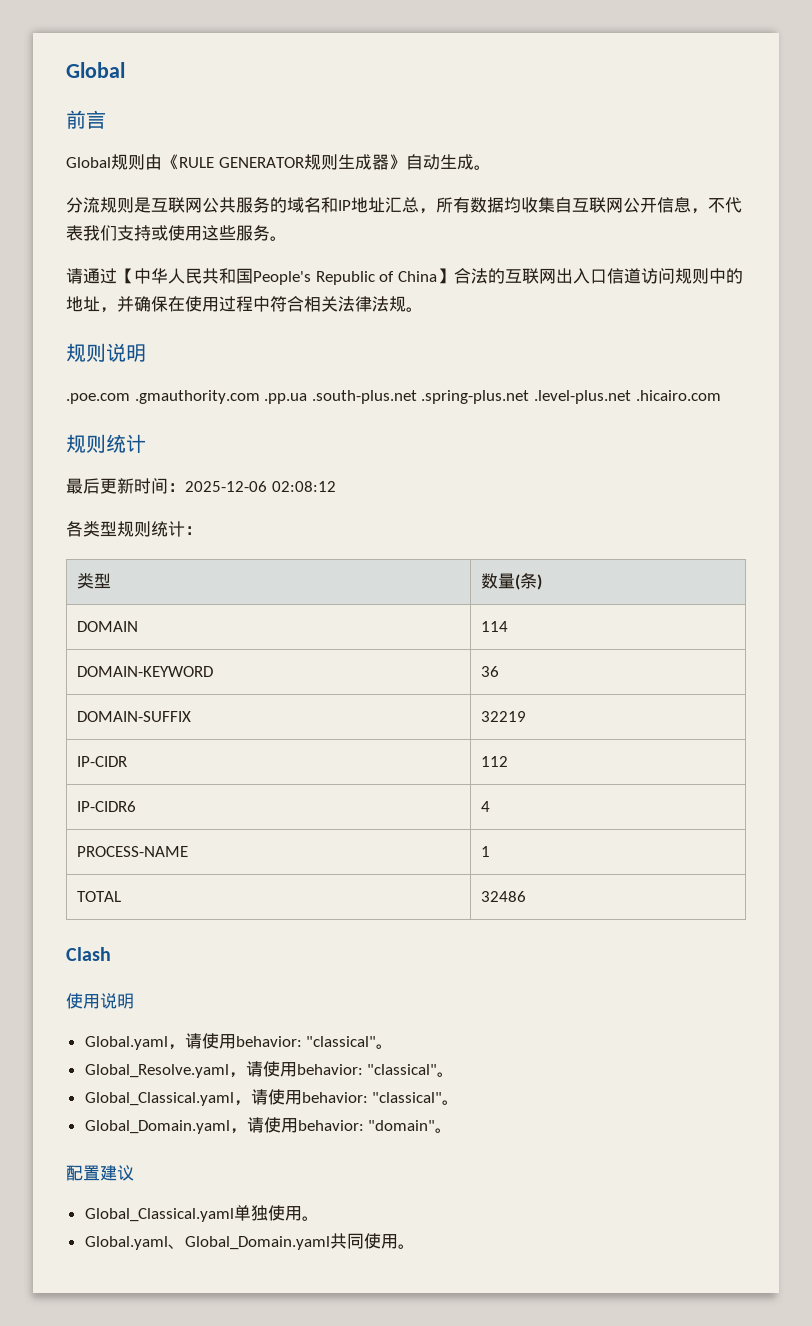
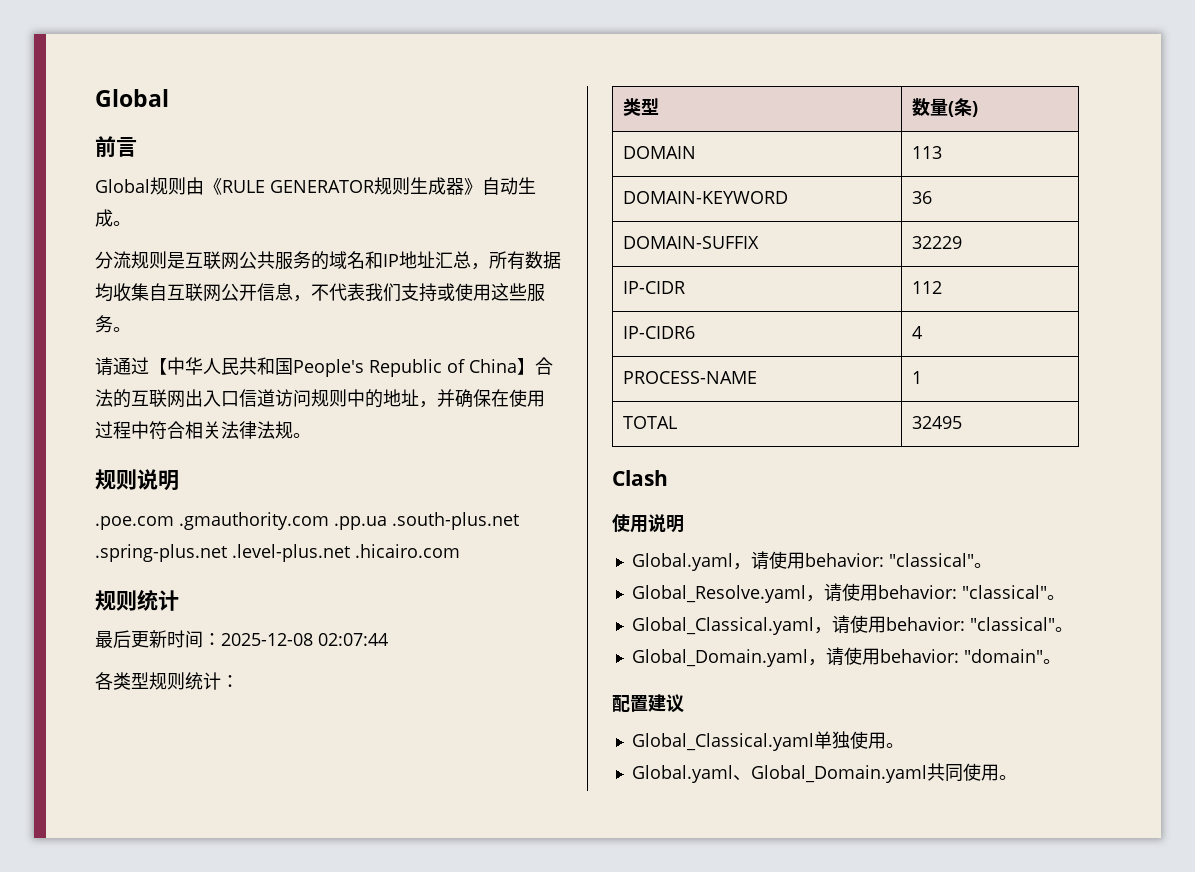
- 最后更新时间：2025-12-06 02:08:12
+ 最后更新时间：2025-12-08 02:07:44
- DOMAIN | 114
+ DOMAIN | 113
- DOMAIN-SUFFIX | 32219
+ DOMAIN-SUFFIX | 32229
- TOTAL | 32486
+ TOTAL | 32495

